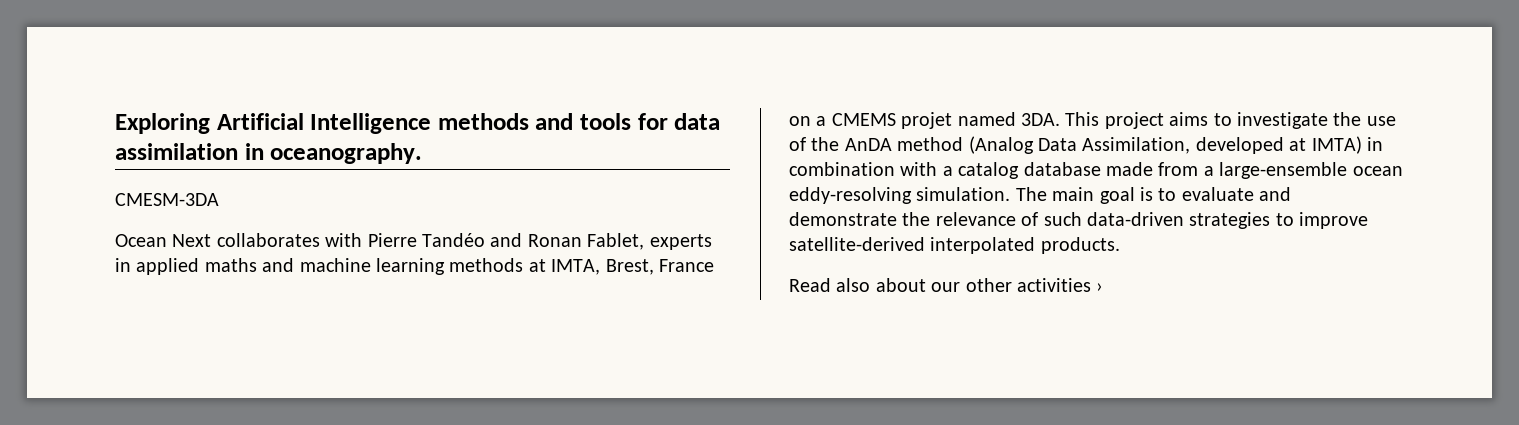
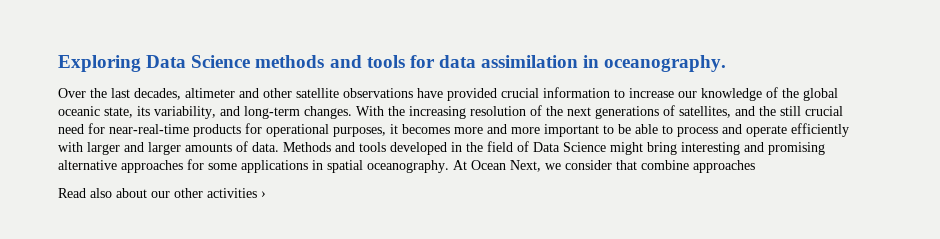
- Exploring Artificial Intelligence methods and tools for data assimilation in oceanography.
+ Exploring Data Science methods and tools for data assimilation in oceanography.
- CMESM-3DA
- Ocean Next collaborates with Pierre Tandéo and Ronan Fablet, experts in applied maths and machine learning methods at IMTA, Brest, France on a CMEMS projet named 3DA. This project aims to investigate the use of the AnDA method (Analog Data Assimilation, developed at IMTA) in combination with a catalog database made from a large-ensemble ocean eddy-resolving simulation. The main goal is to evaluate and demonstrate the relevance of such data-driven strategies to improve satellite-derived interpolated products.
+ Over the last decades, altimeter and other satellite observations have provided crucial information to increase our knowledge of the global oceanic state, its variability, and long-term changes. With the increasing resolution of the next generations of satellites, and the still crucial need for near-real-time products for operational purposes, it becomes more and more important to be able to process and operate efficiently with larger and larger amounts of data. Methods and tools developed in the field of Data Science might bring interesting and promising alternative approaches for some applications in spatial oceanography. At Ocean Next, we consider that combine approaches

